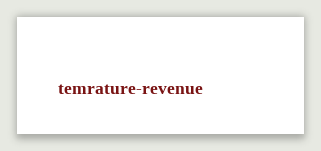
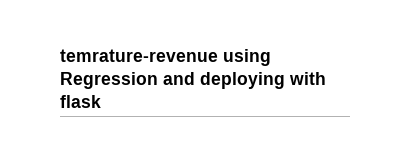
- temrature-revenue
+ temrature-revenue using Regression and deploying with flask

